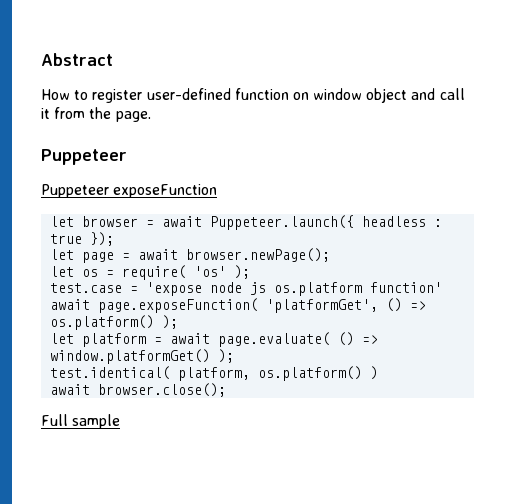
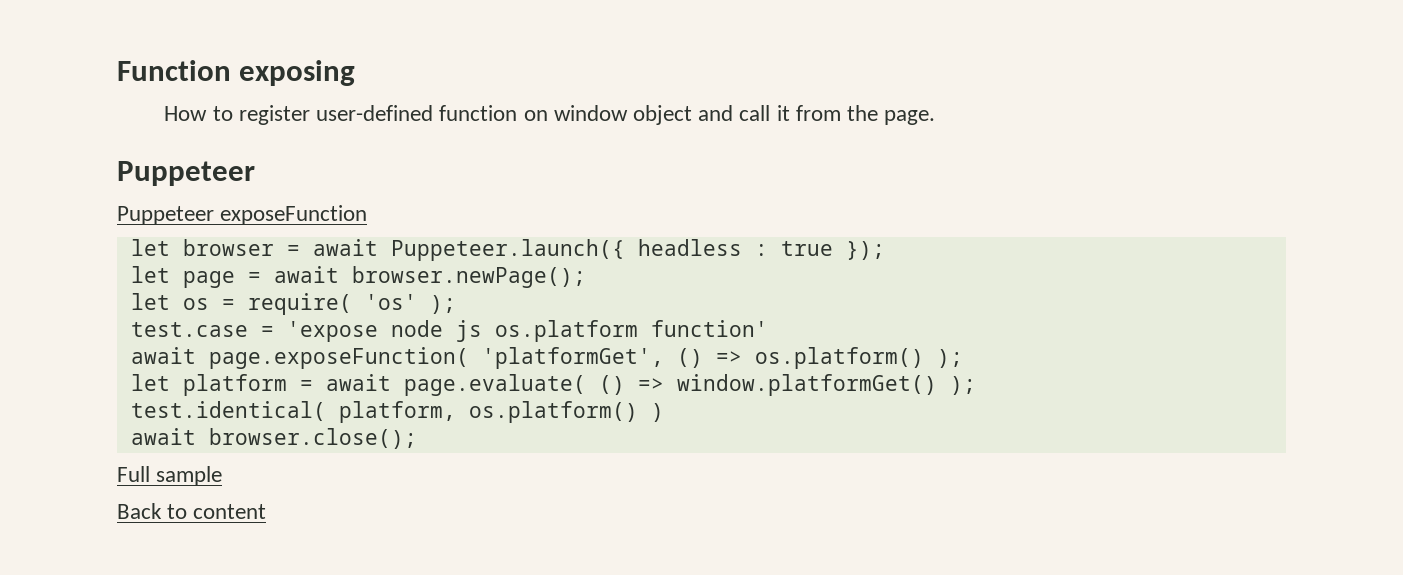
- Abstract
+ Function exposing
+ Back to content

